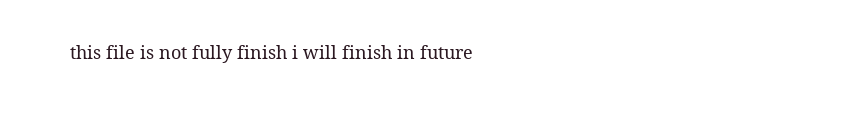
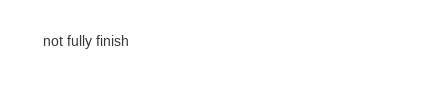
- this file is not fully finish i will finish in future
+ not fully finish

